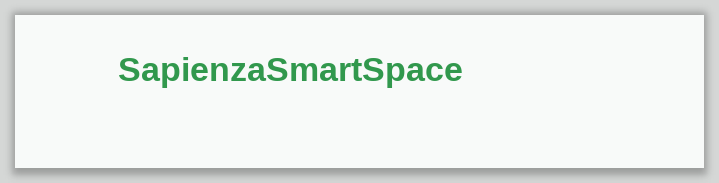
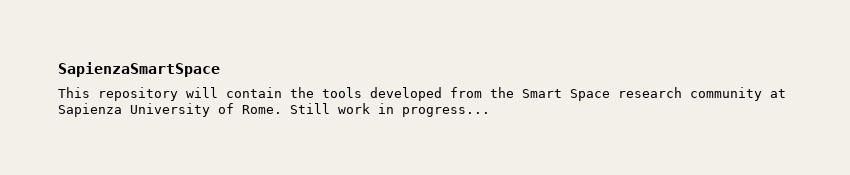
+ This repository will contain the tools developed from the Smart Space research community at Sapienza University of Rome. Still work in progress...

